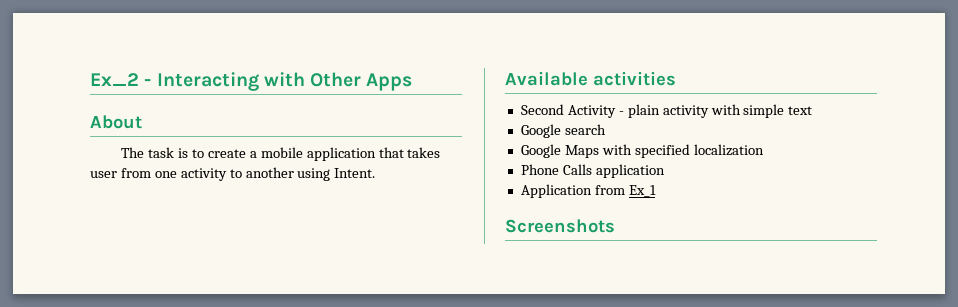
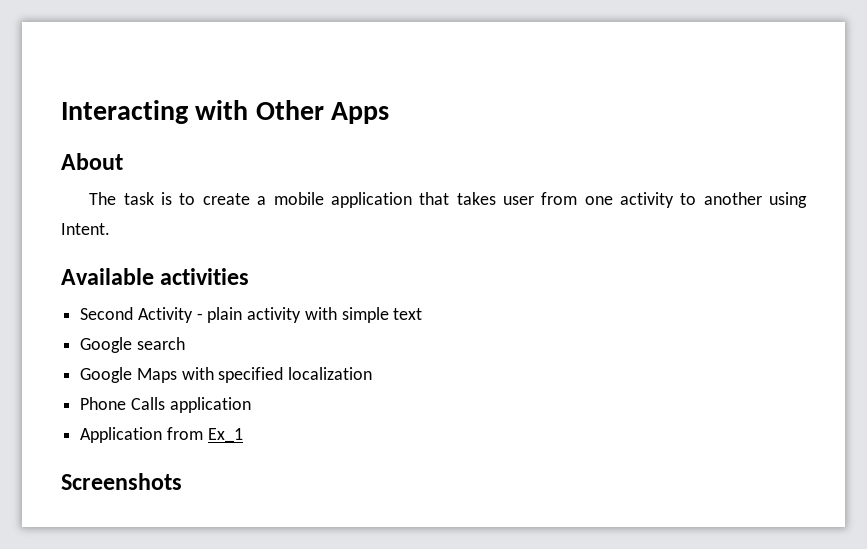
- Ex_2 - Interacting with Other Apps
+ Interacting with Other Apps

